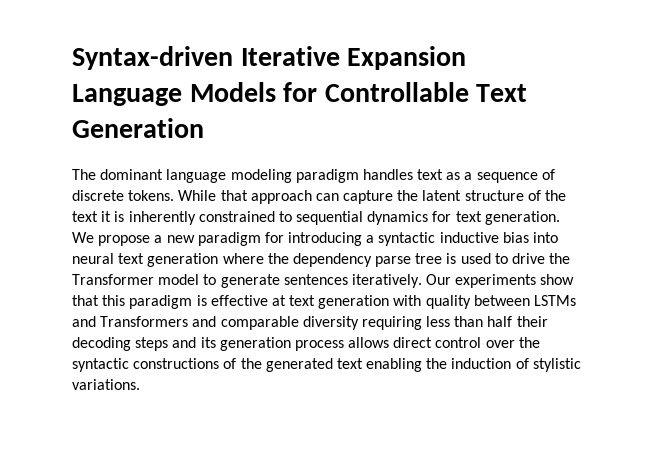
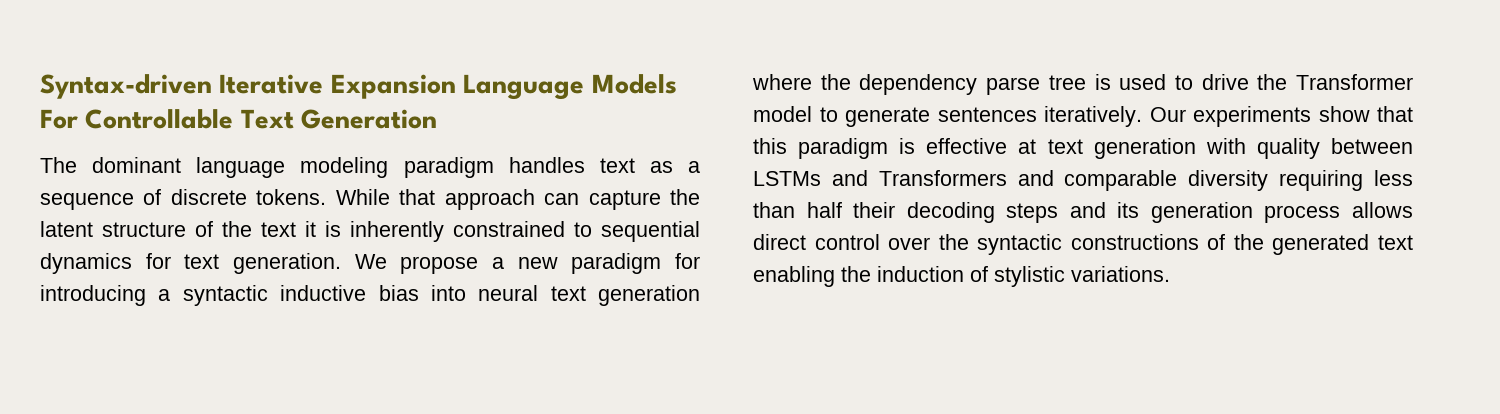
- Syntax-driven Iterative Expansion Language Models for Controllable Text Generation
+ Syntax-driven Iterative Expansion Language Models For Controllable Text Generation

